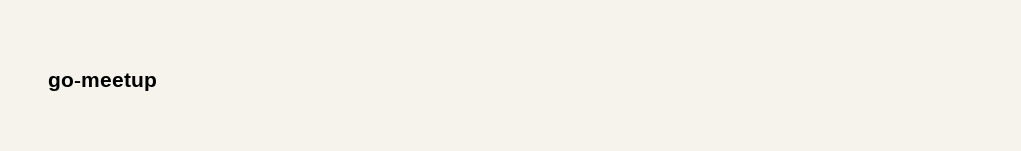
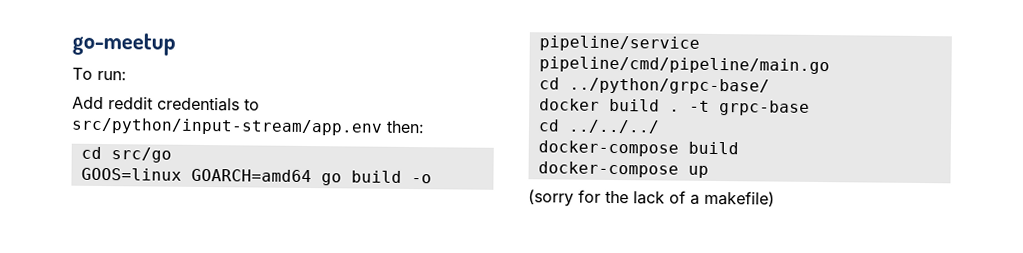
+ To run:
+ Add reddit credentials to src/python/input-stream/app.env then:
+ cd src/go
+ GOOS=linux GOARCH=amd64 go build -o pipeline/service pipeline/cmd/pipeline/main.go
+ cd ../python/grpc-base/
+ docker build . -t grpc-base
+ cd ../../../
+ docker-compose build
+ docker-compose up
+ (sorry for the lack of a makefile)

